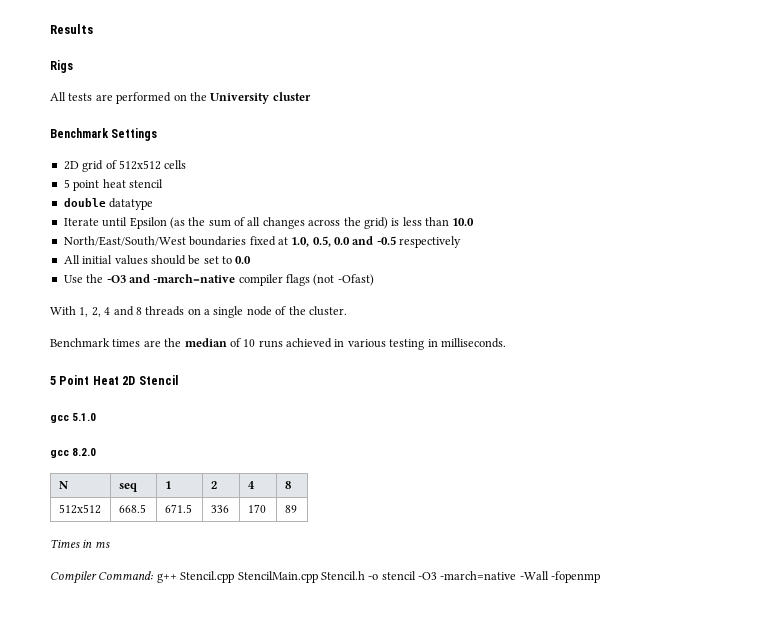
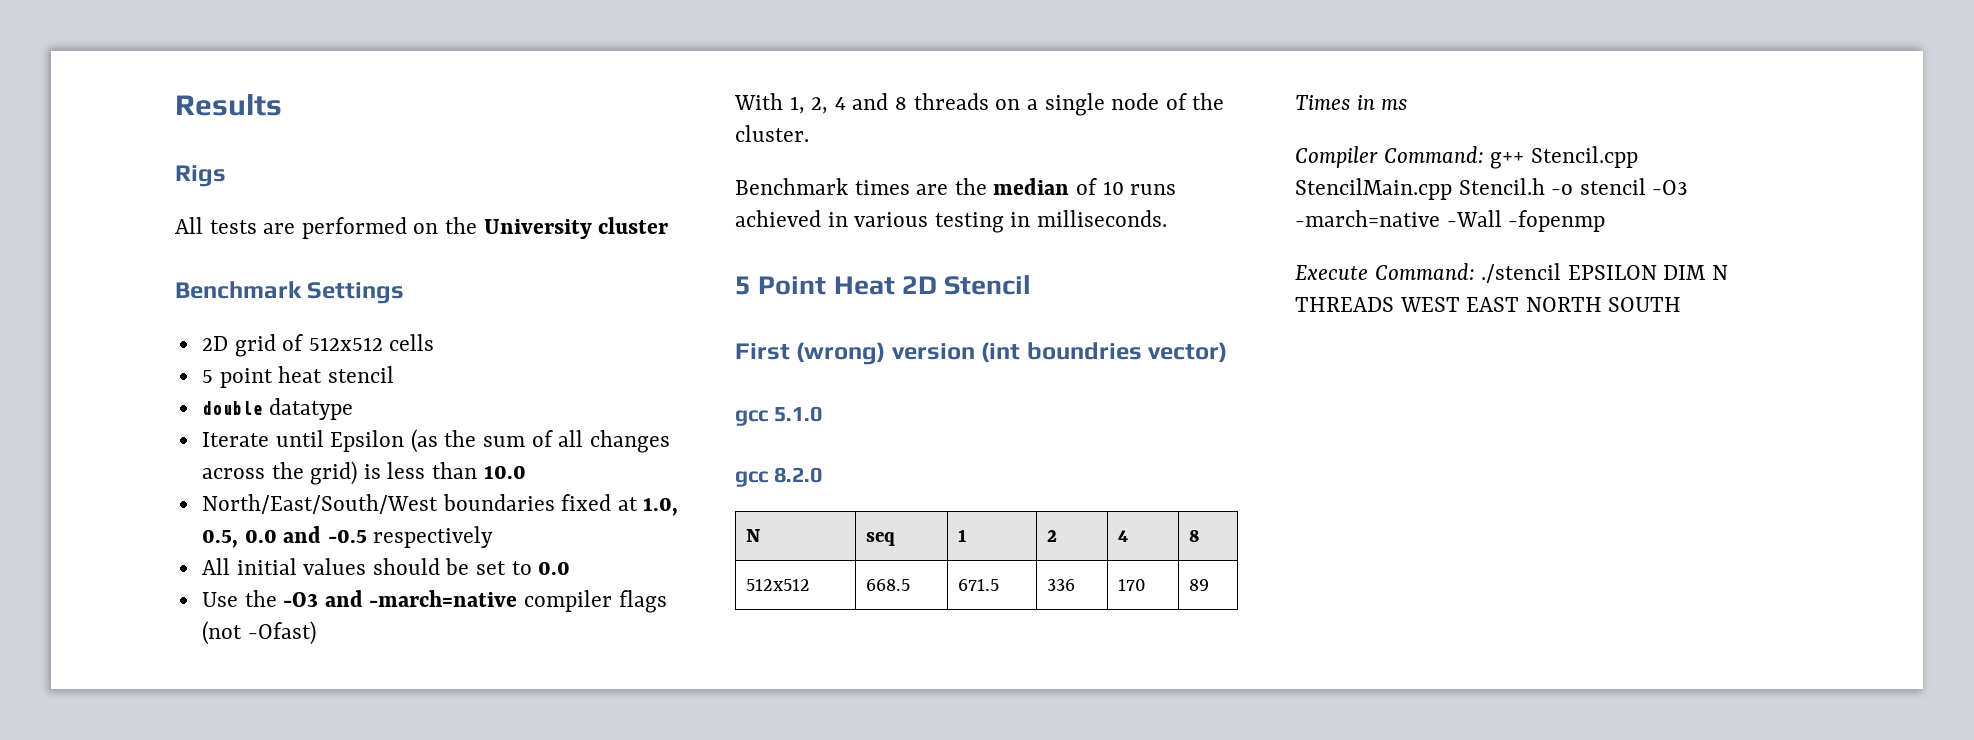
+ First (wrong) version (int boundries vector)
+ Execute Command: ./stencil EPSILON DIM N THREADS WEST EAST NORTH SOUTH

